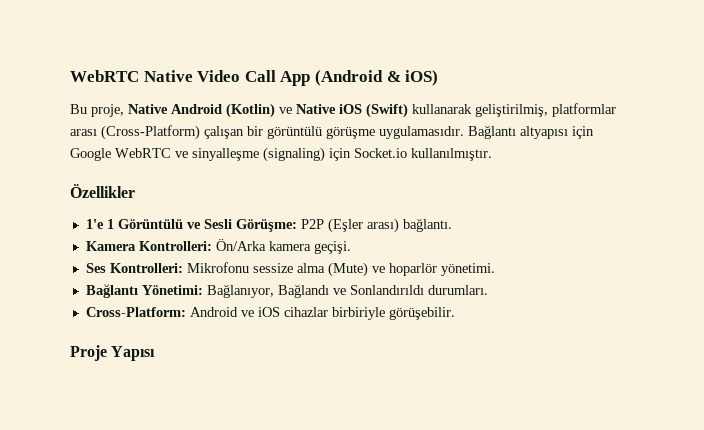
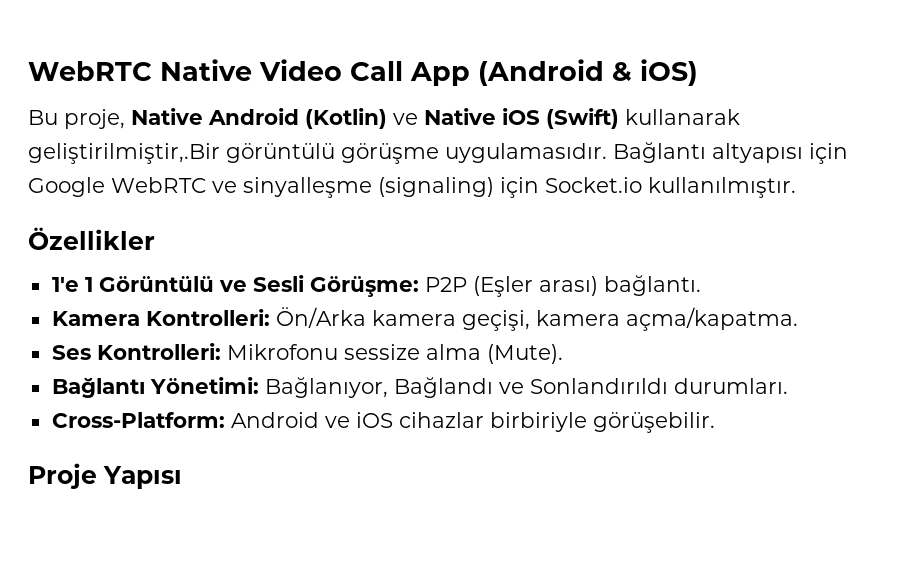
- Bu proje, Native Android (Kotlin) ve Native iOS (Swift) kullanarak geliştirilmiş, platformlar arası (Cross-Platform) çalışan bir görüntülü görüşme uygulamasıdır.
+ Bu proje, Native Android (Kotlin) ve Native iOS (Swift) kullanarak geliştirilmiştir,.Bir görüntülü görüşme uygulamasıdır.
- Kamera Kontrolleri: Ön/Arka kamera geçişi.
+ Kamera Kontrolleri: Ön/Arka kamera geçişi, kamera açma/kapatma.
- Ses Kontrolleri: Mikrofonu sessize alma (Mute) ve hoparlör yönetimi.
+ Ses Kontrolleri: Mikrofonu sessize alma (Mute).

